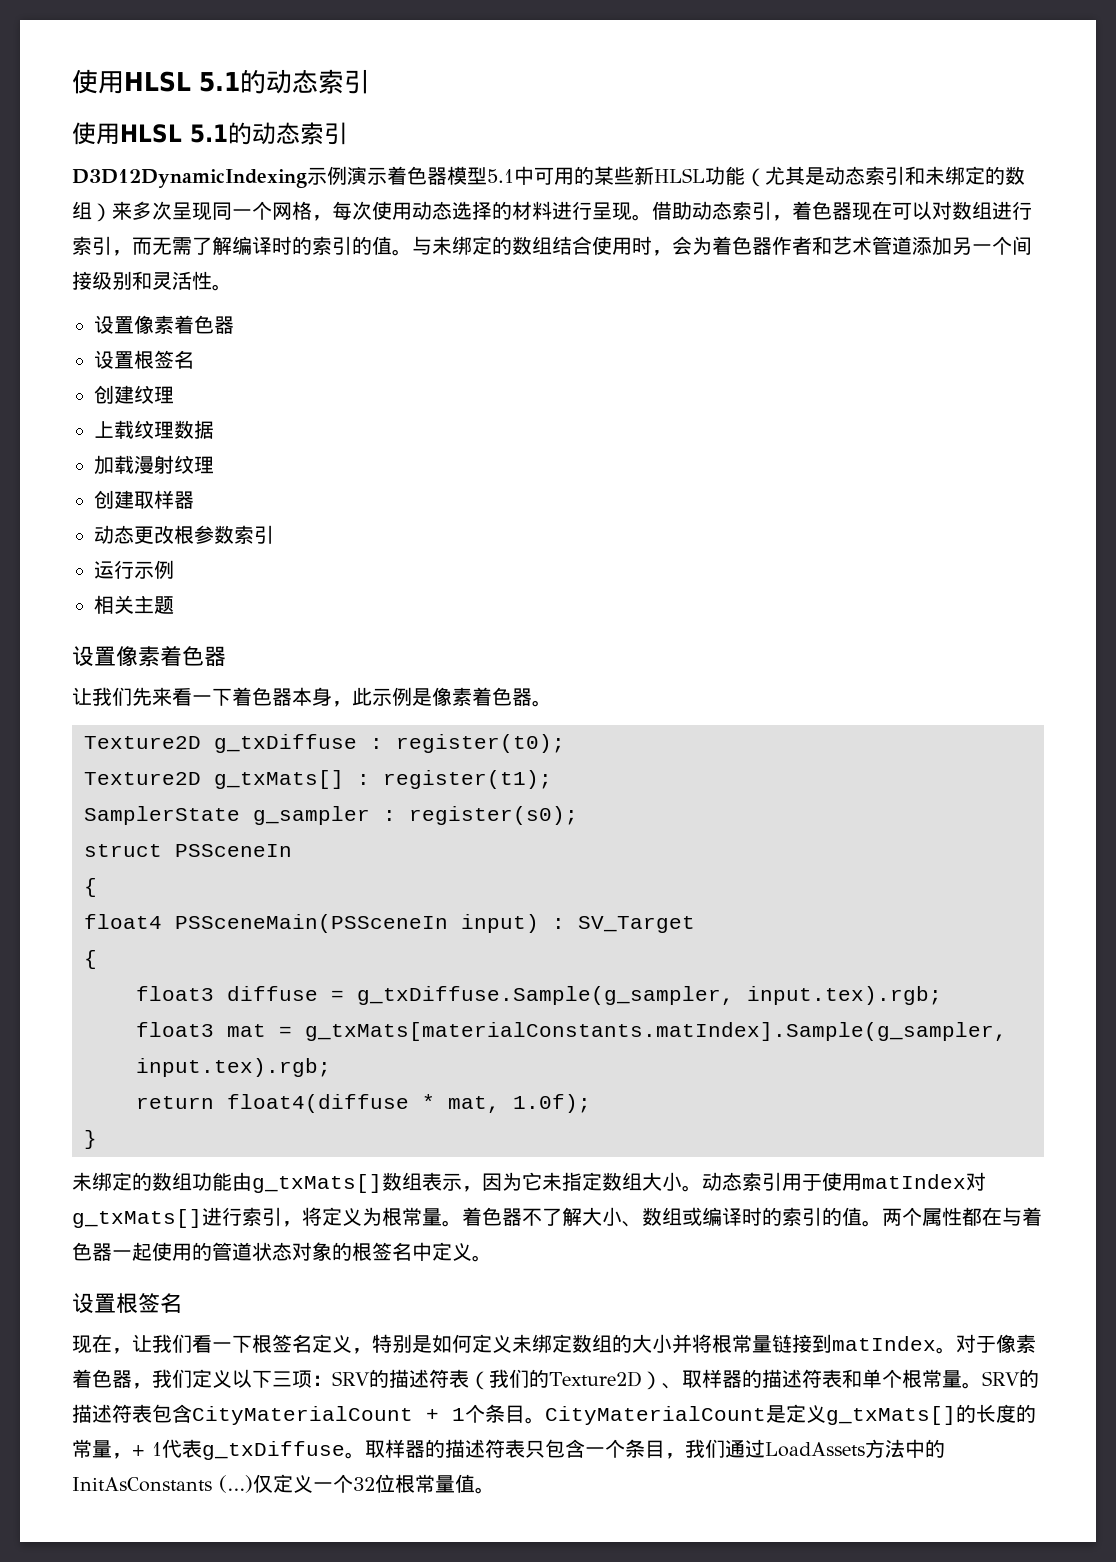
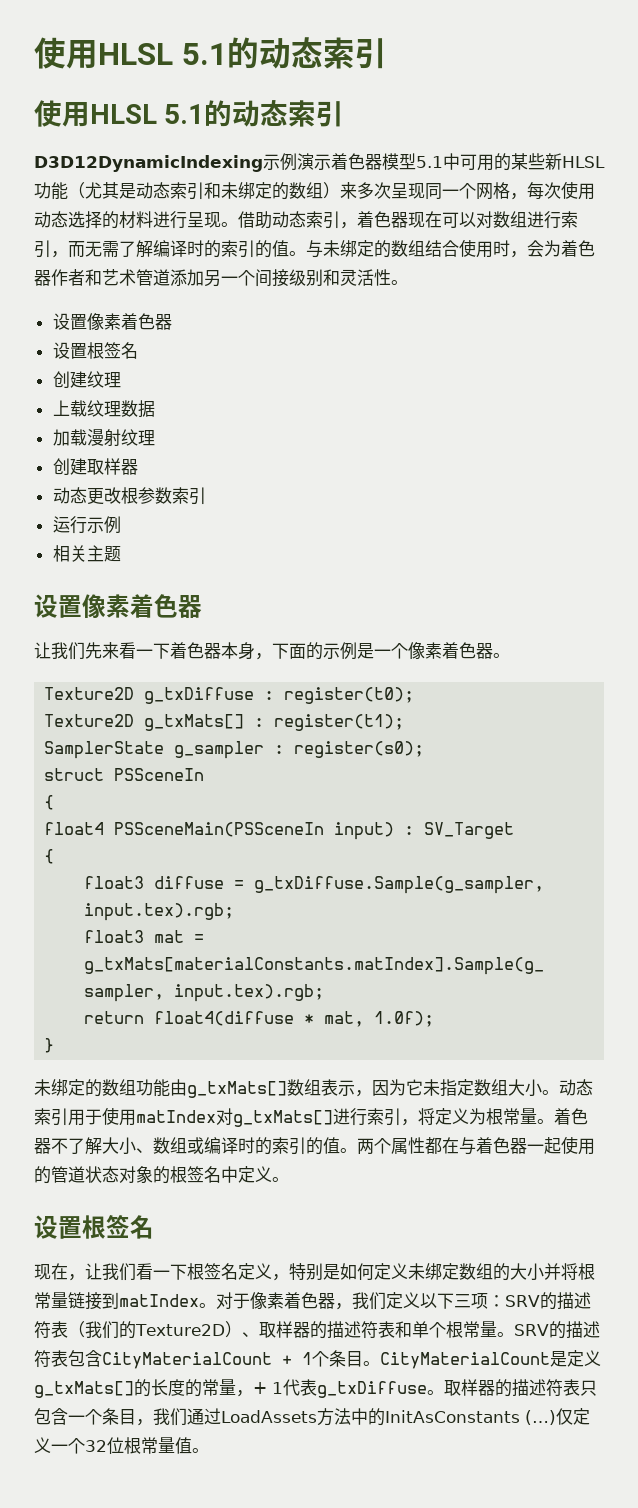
- 让我们先来看一下着色器本身，此示例是像素着色器。
+ 让我们先来看一下着色器本身，下面的示例是一个像素着色器。

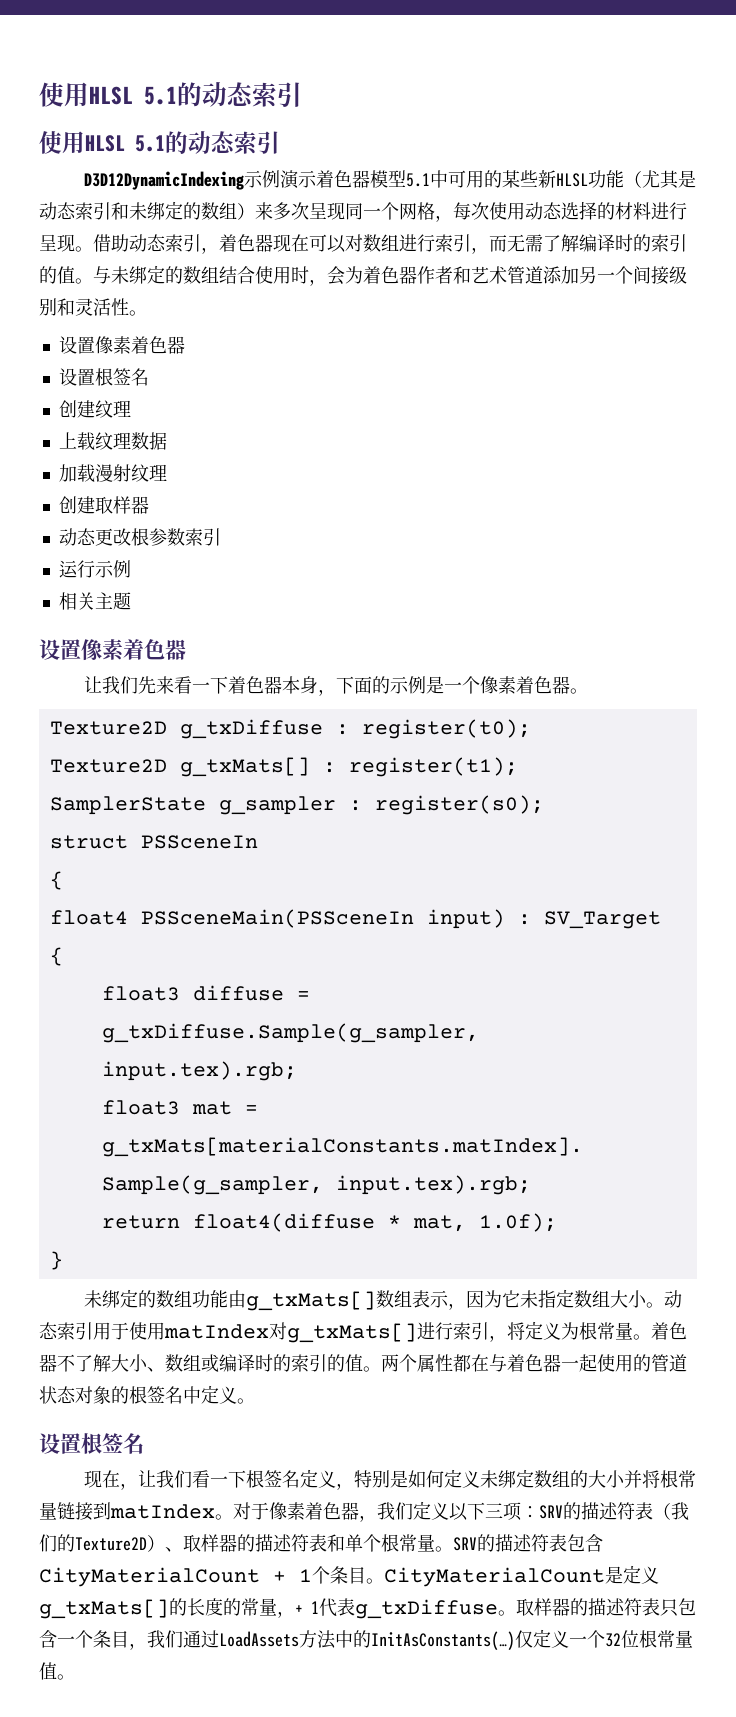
- 取样器的描述符表只包含一个条目，我们通过LoadAssets方法中的InitAsConstants (…)
+ 取样器的描述符表只包含一个条目，我们通过LoadAssets方法中的InitAsConstants(…)

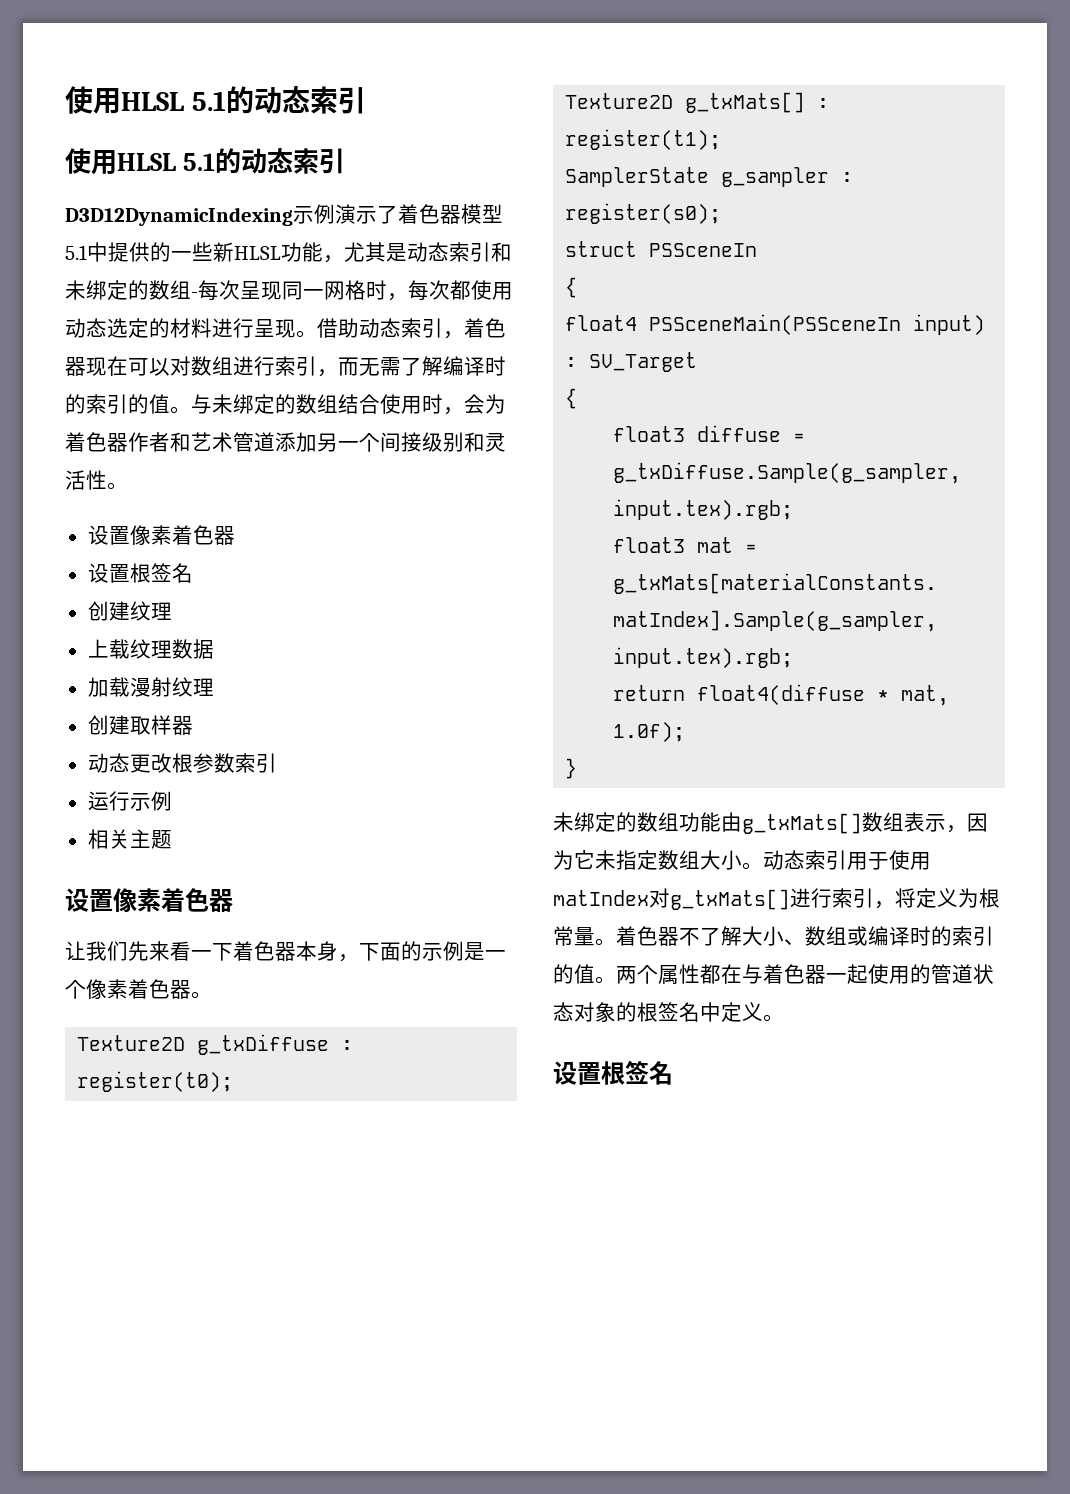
- D3D12DynamicIndexing示例演示着色器模型5.1中可用的某些新HLSL功能（尤其是动态索引和未绑定的数组）来多次呈现同一个网格，每次使用动态选择的材料进行呈现。
+ D3D12DynamicIndexing示例演示了着色器模型5.1中提供的一些新HLSL功能，尤其是动态索引和未绑定的数组-每次呈现同一网格时，每次都使用动态选定的材料进行呈现。
- 现在，让我们看一下根签名定义，特别是如何定义未绑定数组的大小并将根常量链接到matIndex。对于像素着色器，我们定义以下三项：SRV的描述符表（我们的Texture2D）、取样器的描述符表和单个根常量。SRV的描述符表包含CityMaterialCount + 1个条目。CityMaterialCount是定义g_txMats[]的长度的常量，+ 1代表g_txDiffuse。取样器的描述符表只包含一个条目，我们通过LoadAssets方法中的InitAsConstants(…)仅定义一个32位根常量值。

